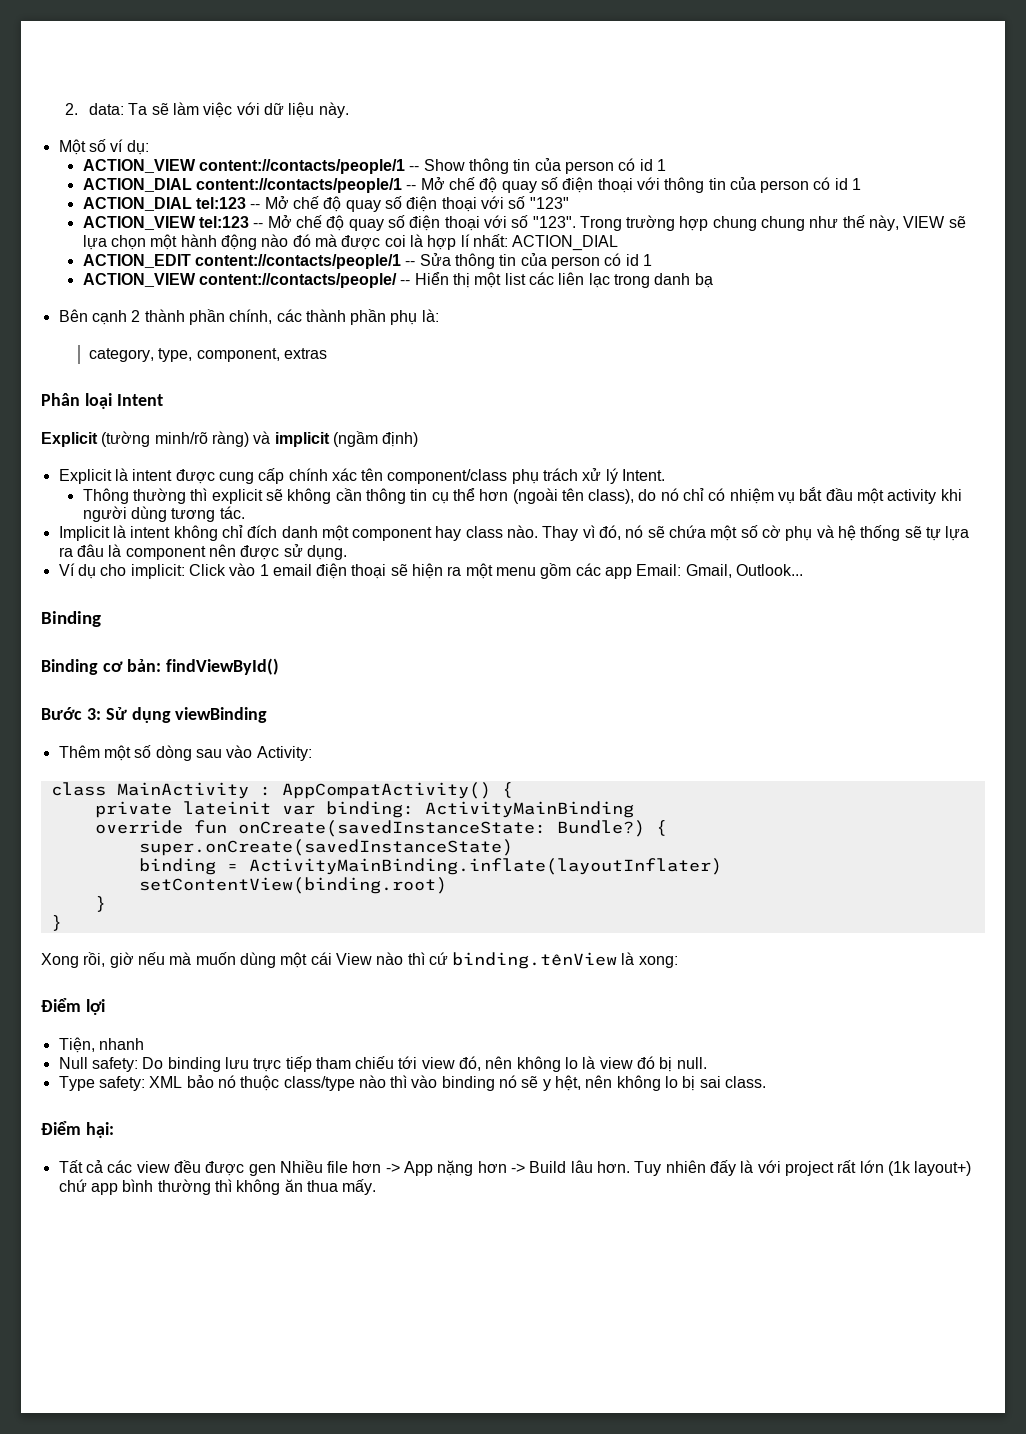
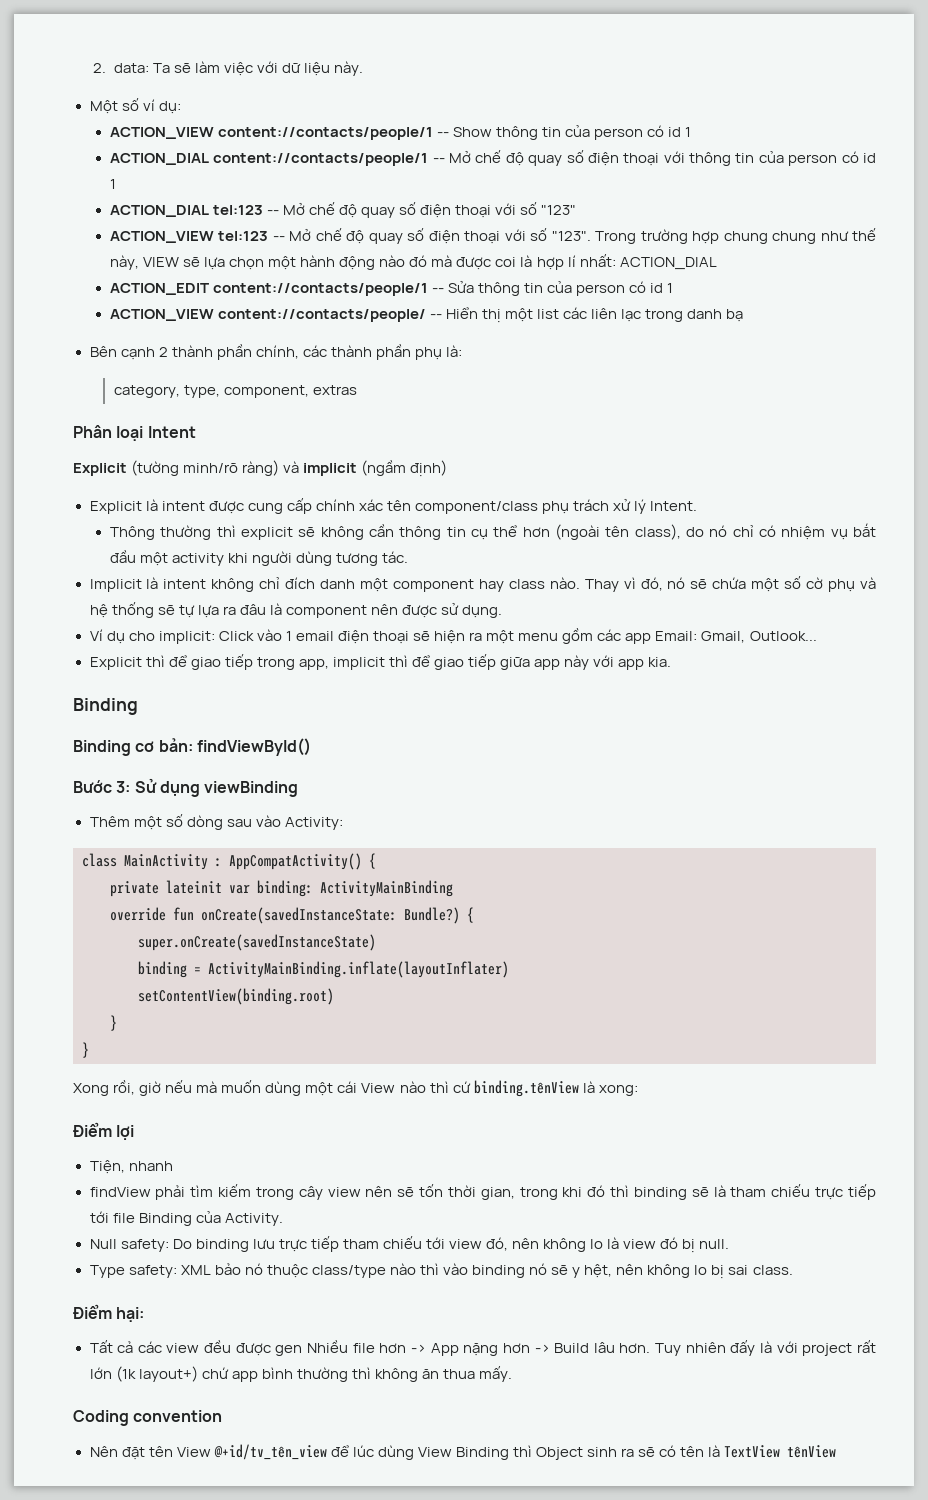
+ Explicit thì để giao tiếp trong app, implicit thì để giao tiếp giữa app này với app kia.
+ findView phải tìm kiếm trong cây view nên sẽ tốn thời gian, trong khi đó thì binding sẽ là tham chiếu trực tiếp tới file Binding của Activity.
+ Coding convention
+ Nên đặt tên View @+id/tv_tên_view để lúc dùng View Binding thì Object sinh ra sẽ có tên là TextView tênView

